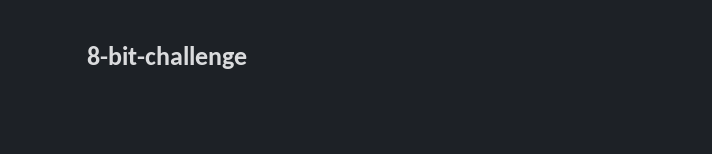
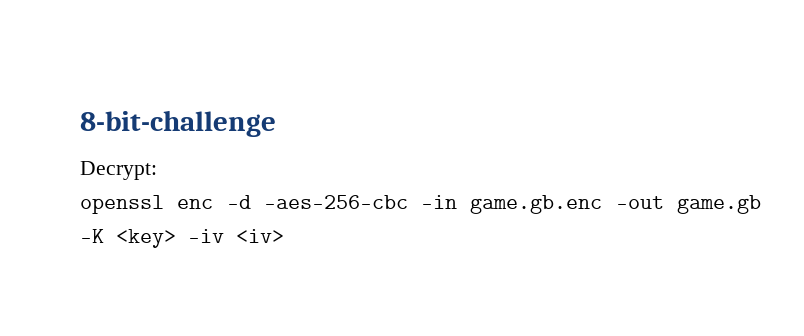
+ Decrypt:
+ openssl enc -d -aes-256-cbc -in game.gb.enc -out game.gb -K <key> -iv <iv>

